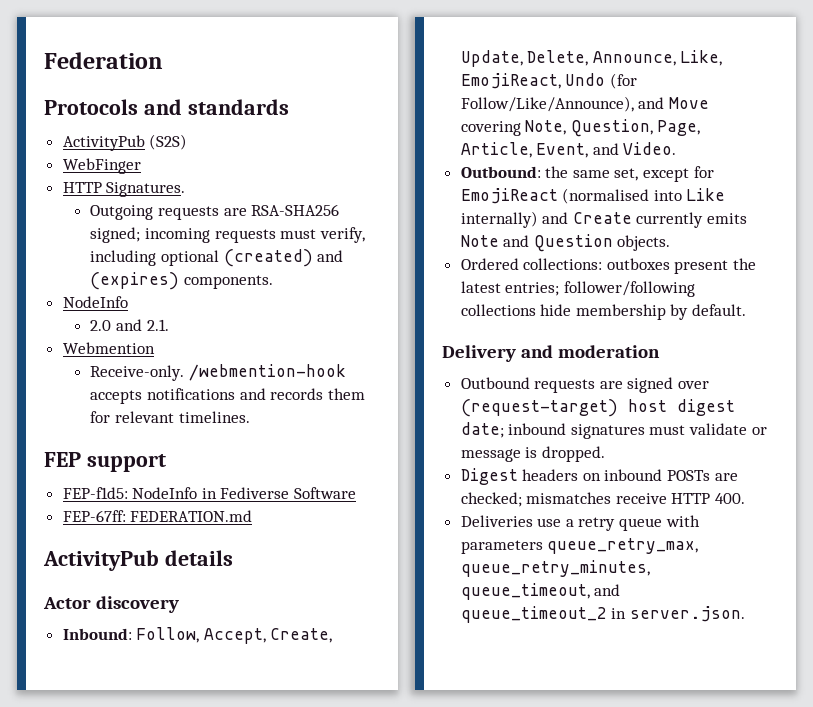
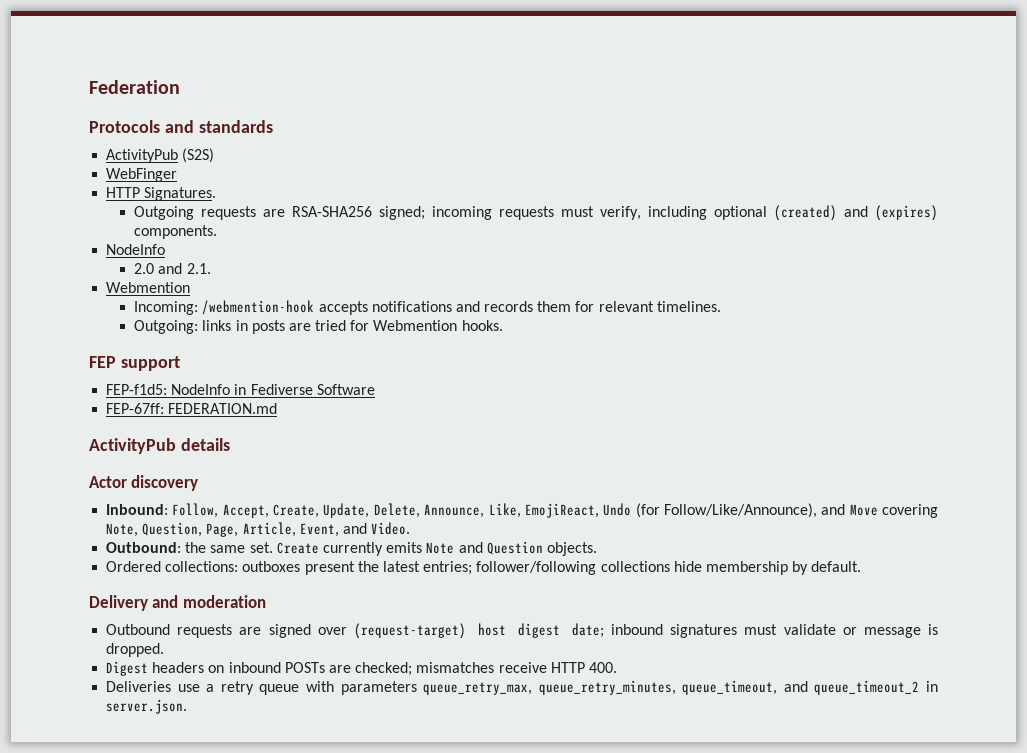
- Receive-only. /webmention-hook accepts notifications and records them for relevant timelines.
+ Incoming: /webmention-hook accepts notifications and records them for relevant timelines.
+ Outgoing: links in posts are tried for Webmention hooks.
- Outbound: the same set, except for EmojiReact (normalised into Like internally) and Create currently emits Note and Question objects.
+ Outbound: the same set. Create currently emits Note and Question objects.

